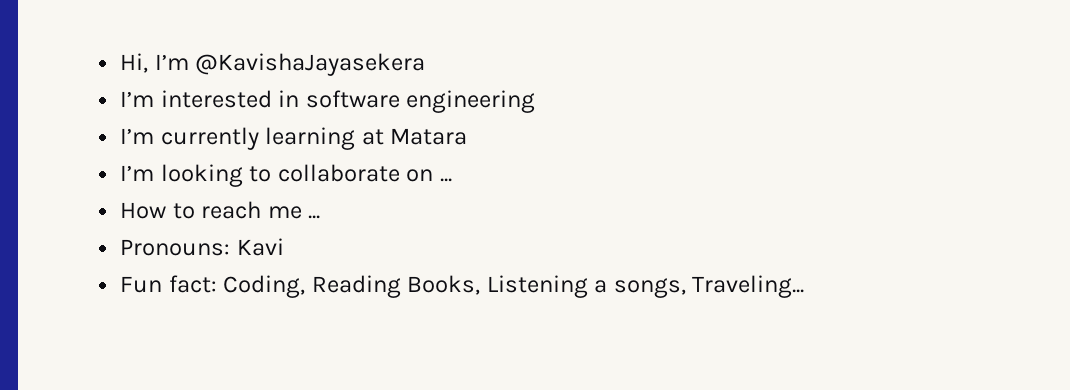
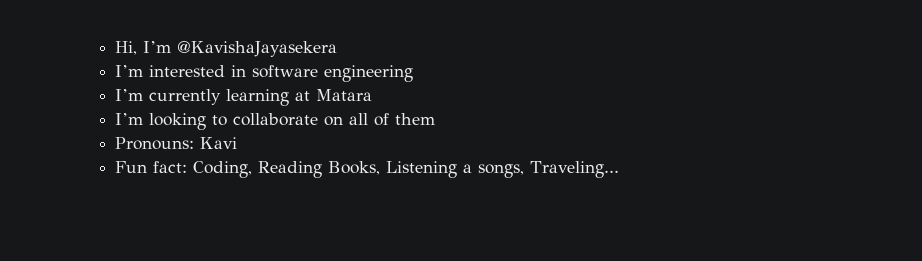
- I’m looking to collaborate on ...
- How to reach me ...
+ I’m looking to collaborate on all of them

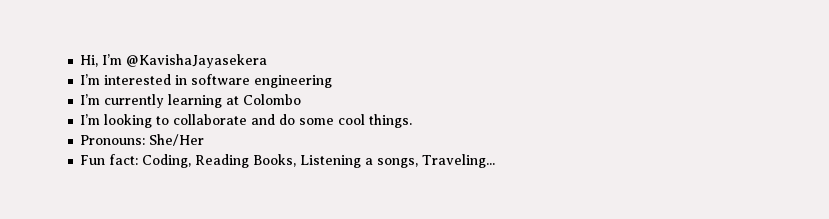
- I’m currently learning at Matara
+ I’m currently learning at Colombo
- I’m looking to collaborate on all of them
+ I’m looking to collaborate and do some cool things.
- Pronouns: Kavi
+ Pronouns: She/Her

